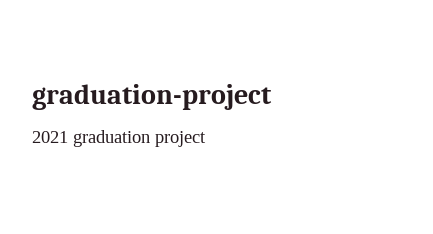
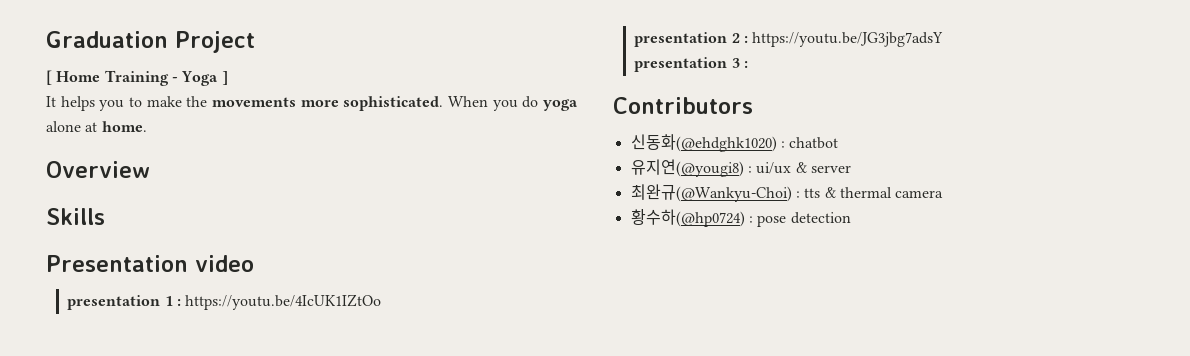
- graduation-project
- 2021 graduation project
+ Graduation Project
+ [ Home Training - Yoga ]
+ It helps you to make the movements more sophisticated. When you do yoga alone at home.
+ Overview
+ Skills
+ Presentation video
+ presentation 1 : https://youtu.be/4IcUK1IZtOo
+ presentation 2 : https://youtu.be/JG3jbg7adsY
+ presentation 3 :
+ Contributors
+ 신동화(@ehdghk1020) : chatbot
+ 유지연(@yougi8) : ui/ux & server
+ 최완규(@Wankyu-Choi) : tts & thermal camera
+ 황수하(@hp0724) : pose detection

